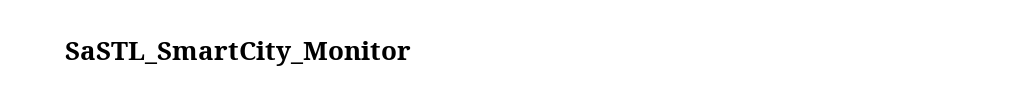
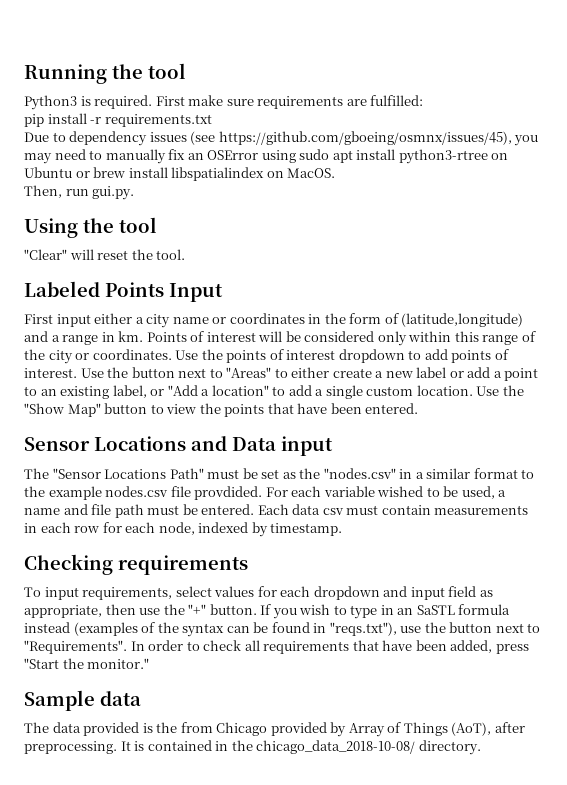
- SaSTL_SmartCity_Monitor
+ Running the tool
+ Python3 is required. First make sure requirements are fulfilled:
+ pip install -r requirements.txt
+ Due to dependency issues (see https://github.com/gboeing/osmnx/issues/45), you may need to manually fix an OSError using sudo apt install python3-rtree on Ubuntu or brew install libspatialindex on MacOS.
+ Then, run gui.py.
+ Using the tool
+ "Clear" will reset the tool.
+ Labeled Points Input
+ First input either a city name or coordinates in the form of (latitude,longitude) and a range in km. Points of interest will be considered only within this range of the city or coordinates. Use the points of interest dropdown to add points of interest. Use the button next to "Areas" to either create a new label or add a point to an existing label, or "Add a location" to add a single custom location. Use the "Show Map" button to view the points that have been entered.
+ Sensor Locations and Data input
+ The "Sensor Locations Path" must be set as the "nodes.csv" in a similar format to the example nodes.csv file provdided. For each variable wished to be used, a name and file path must be entered. Each data csv must contain measurements in each row for each node, indexed by timestamp.
+ Checking requirements
+ To input requirements, select values for each dropdown and input field as appropriate, then use the "+" button. If you wish to type in an SaSTL formula instead (examples of the syntax can be found in "reqs.txt"), use the button next to "Requirements". In order to check all requirements that have been added, press "Start the monitor."
+ Sample data
+ The data provided is the from Chicago provided by Array of Things (AoT), after preprocessing. It is contained in the chicago_data_2018-10-08/ directory.

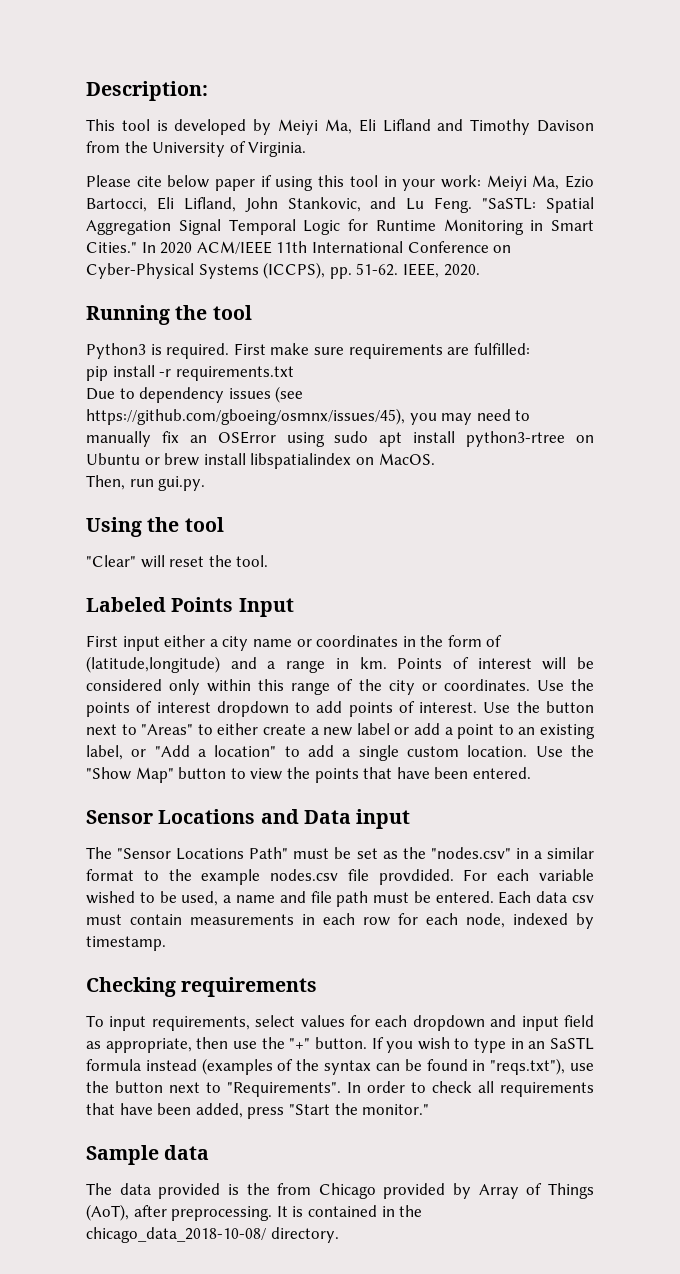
+ Description:
+ This tool is developed by Meiyi Ma, Eli Lifland and Timothy Davison from the University of Virginia.
+ Please cite below paper if using this tool in your work: Meiyi Ma, Ezio Bartocci, Eli Lifland, John Stankovic, and Lu Feng. "SaSTL: Spatial Aggregation Signal Temporal Logic for Runtime Monitoring in Smart Cities." In 2020 ACM/IEEE 11th International Conference on Cyber-Physical Systems (ICCPS), pp. 51-62. IEEE, 2020.

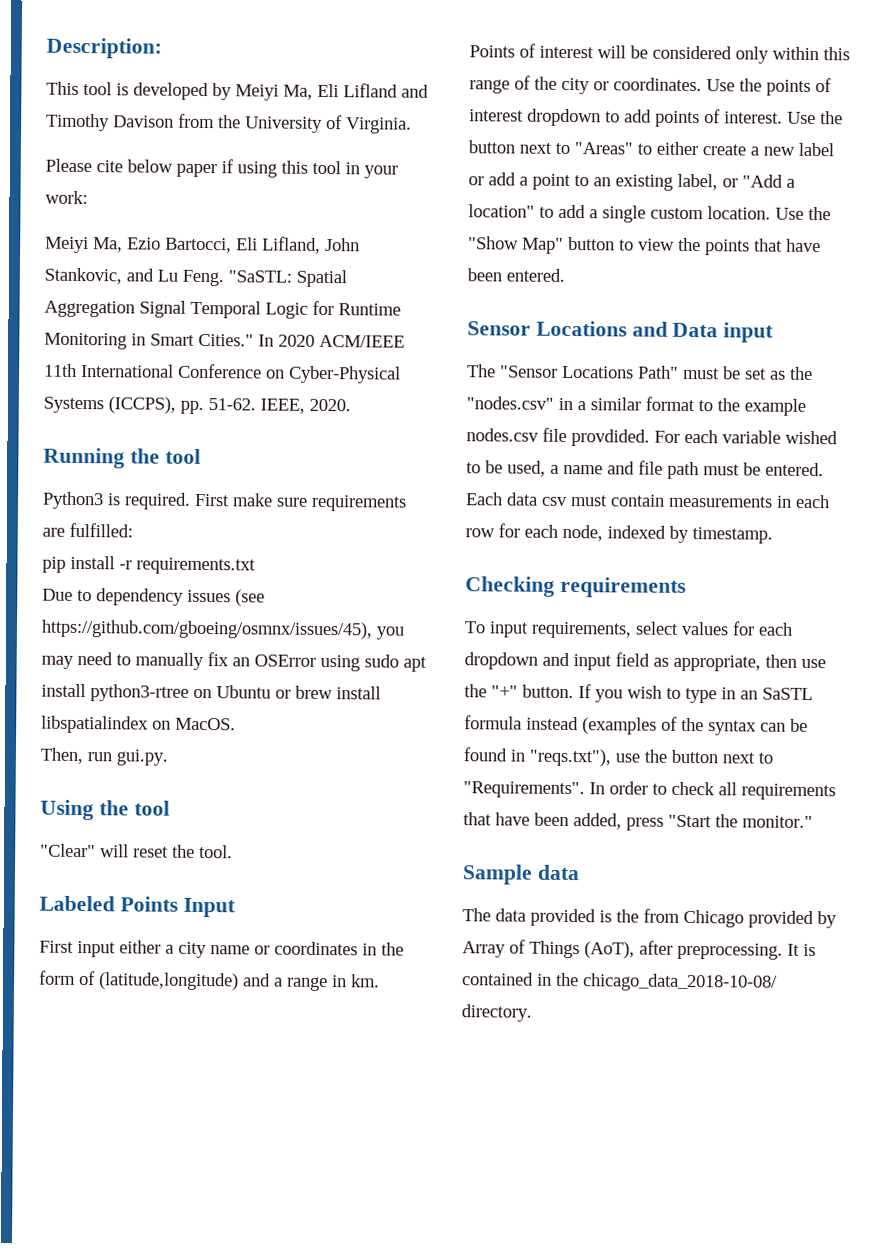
- Please cite below paper if using this tool in your work: Meiyi Ma, Ezio Bartocci, Eli Lifland, John Stankovic, and Lu Feng.
+ Please cite below paper if using this tool in your work:
+ Meiyi Ma, Ezio Bartocci, Eli Lifland, John Stankovic, and Lu Feng.

